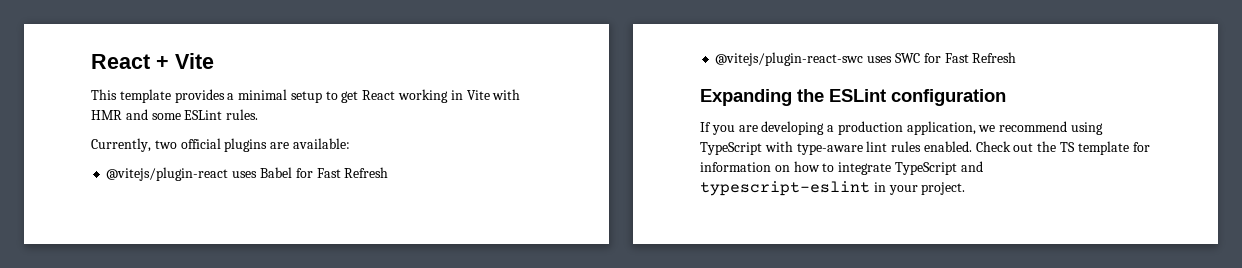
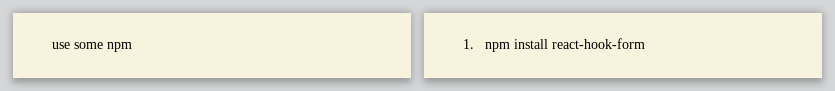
- React + Vite
- This template provides a minimal setup to get React working in Vite with HMR and some ESLint rules.
- Currently, two official plugins are available:
- @vitejs/plugin-react uses Babel for Fast Refresh
- @vitejs/plugin-react-swc uses SWC for Fast Refresh
- Expanding the ESLint configuration
- If you are developing a production application, we recommend using TypeScript with type-aware lint rules enabled. Check out the TS template for information on how to integrate TypeScript and typescript-eslint in your project.
+ use some npm
+ 1. npm install react-hook-form

